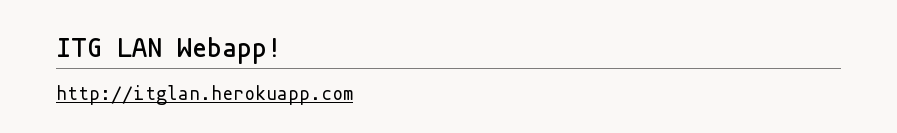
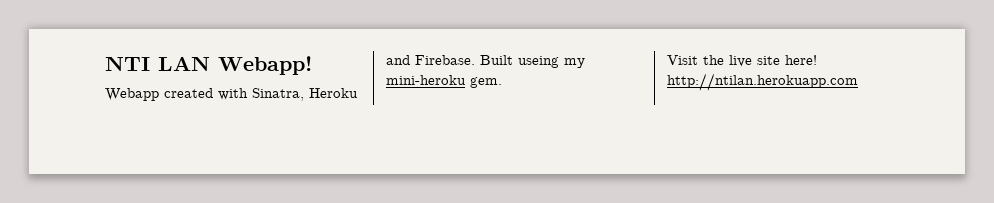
- ITG LAN Webapp!
+ NTI LAN Webapp!
- http://itglan.herokuapp.com
+ Webapp created with Sinatra, Heroku and Firebase. Built useing my mini-heroku gem.
+ Visit the live site here! http://ntilan.herokuapp.com

